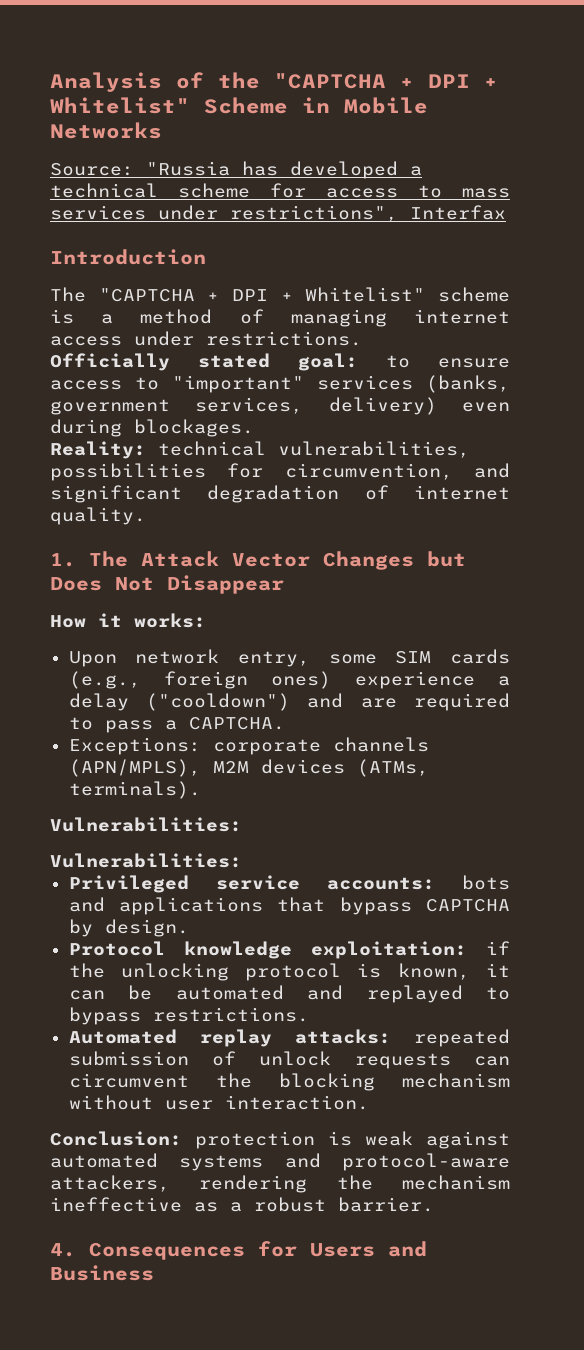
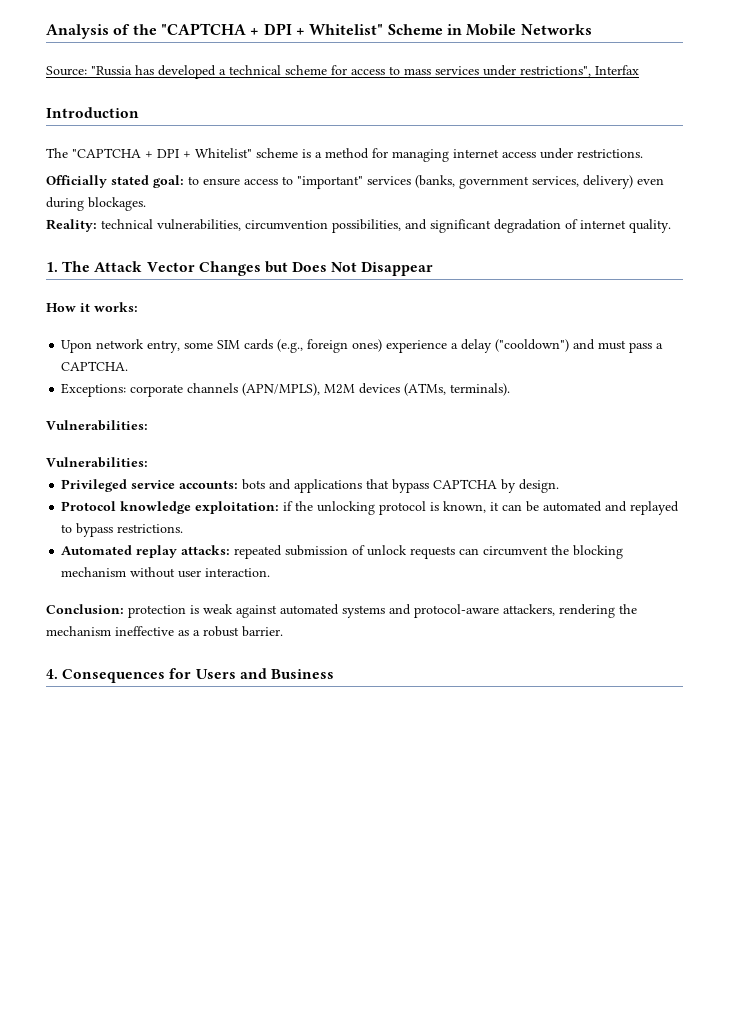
- The "CAPTCHA + DPI + Whitelist" scheme is a method of managing internet access under restrictions.
+ The "CAPTCHA + DPI + Whitelist" scheme is a method for managing internet access under restrictions.
- Reality: technical vulnerabilities, possibilities for circumvention, and significant degradation of internet quality.
+ Reality: technical vulnerabilities, circumvention possibilities, and significant degradation of internet quality.
- Upon network entry, some SIM cards (e.g., foreign ones) experience a delay ("cooldown") and are required to pass a CAPTCHA.
+ Upon network entry, some SIM cards (e.g., foreign ones) experience a delay ("cooldown") and must pass a CAPTCHA.

